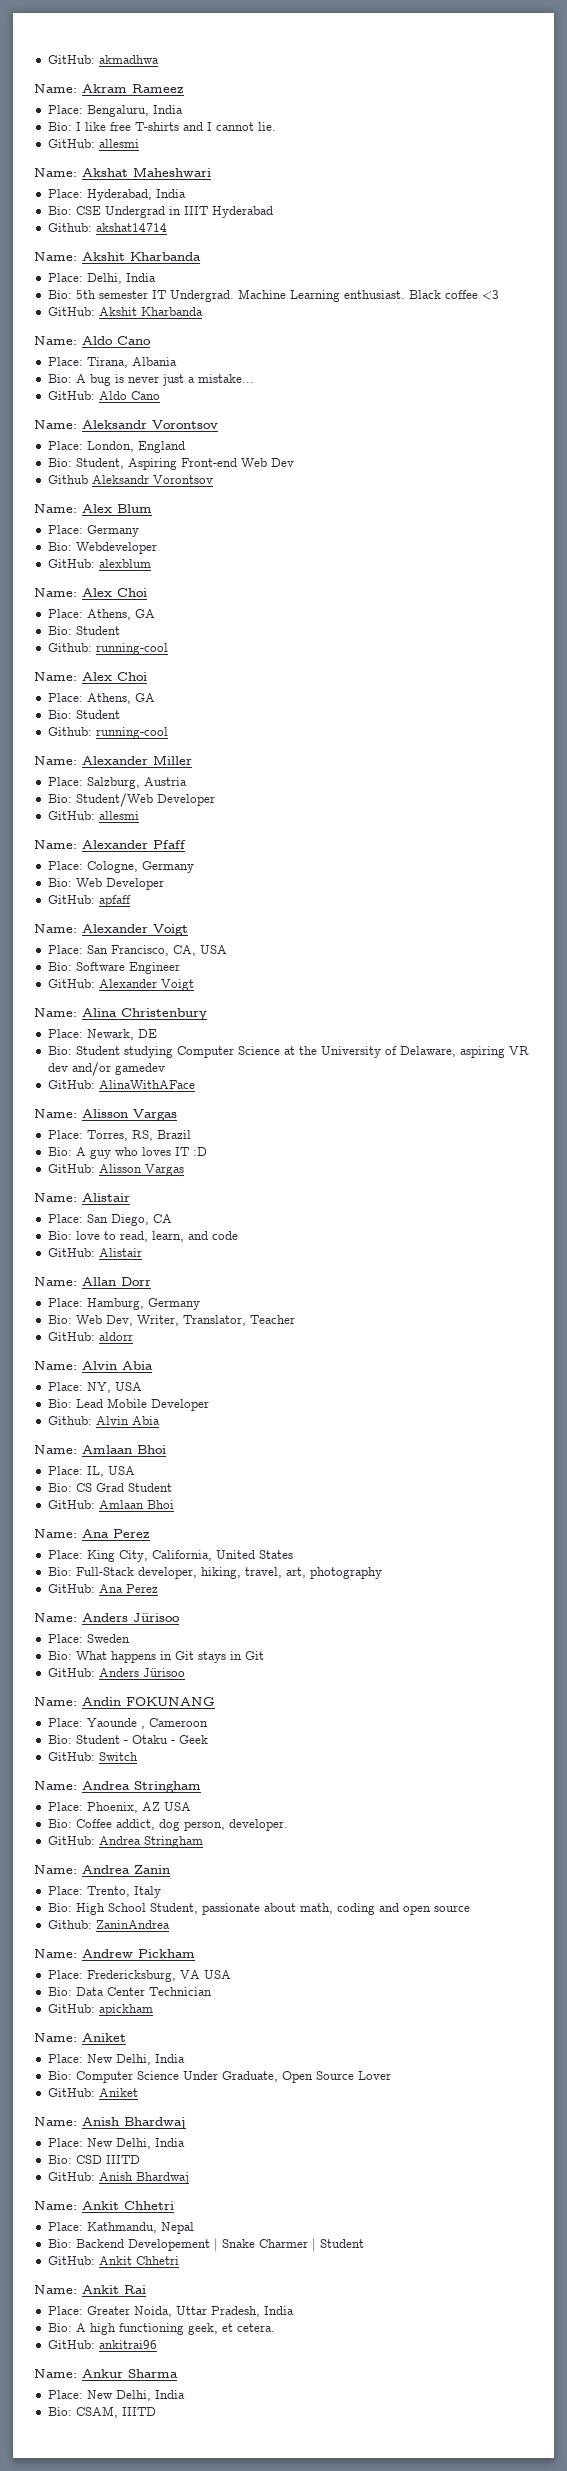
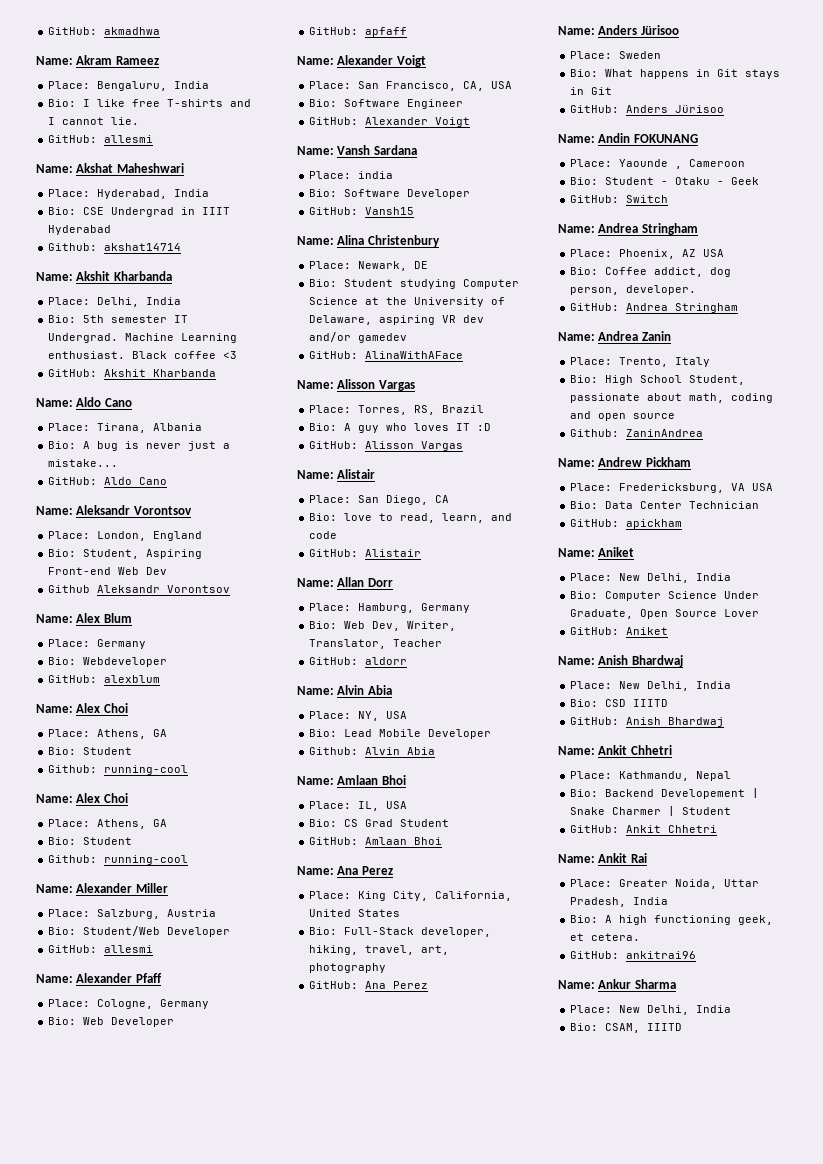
+ Name: Vansh Sardana
+ Place: india
+ Bio: Software Developer
+ GitHub: Vansh15

